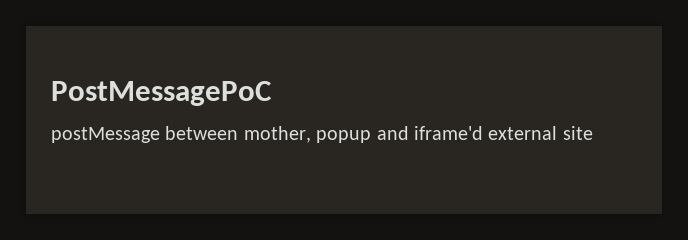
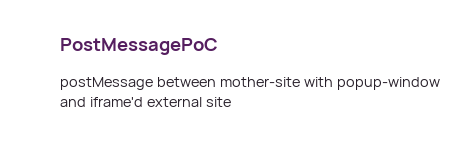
- postMessage between mother, popup and iframe'd external site
+ postMessage between mother-site with popup-window and iframe'd external site

